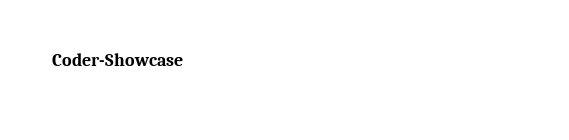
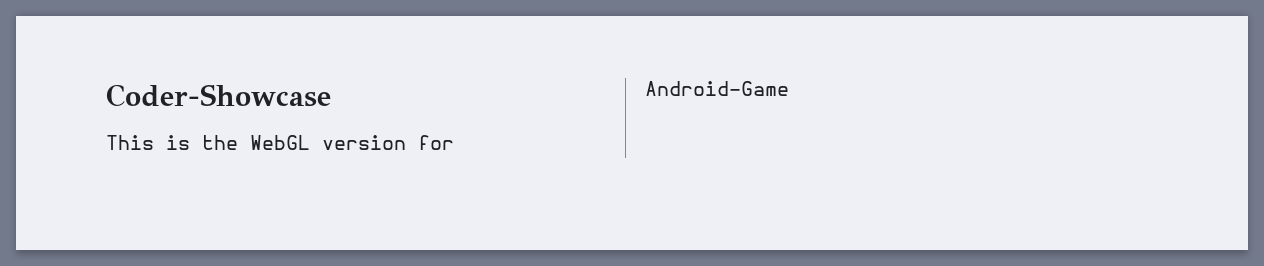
+ This is the WebGL version for Android-Game

